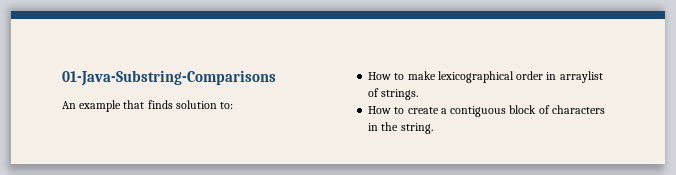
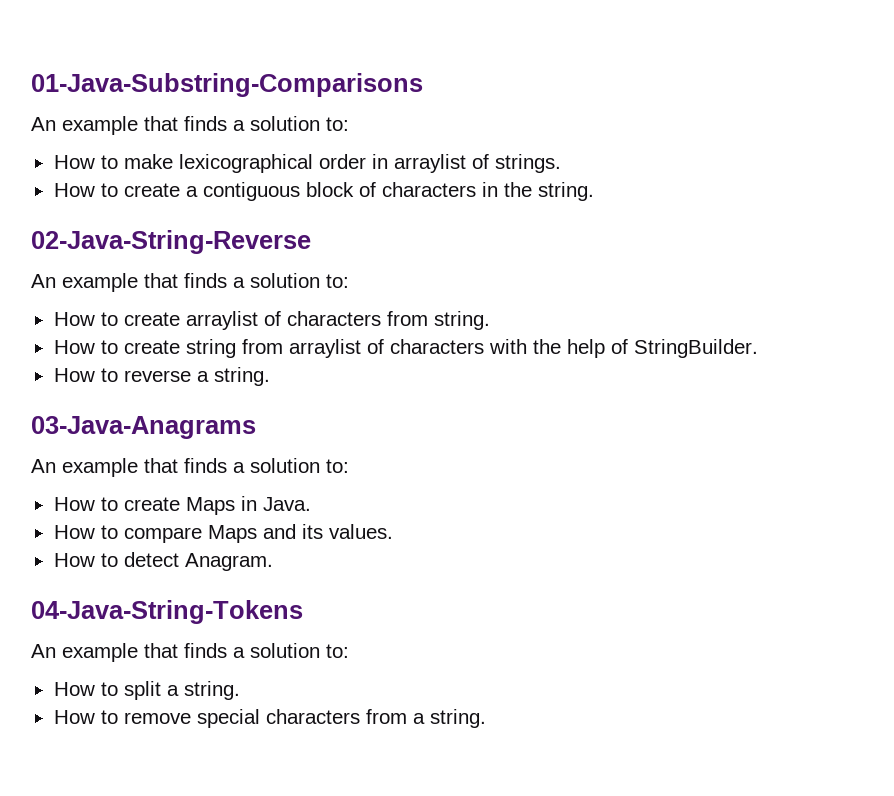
  01-Java-Substring-Comparisons
- An example that finds solution to:
+ An example that finds a solution to:
+ 02-Java-String-Reverse
+ An example that finds a solution to:
+ How to create arraylist of characters from string.
+ How to create string from arraylist of characters with the help of StringBuilder.
+ How to reverse a string.
+ 03-Java-Anagrams
+ An example that finds a solution to:
+ How to create Maps in Java.
+ How to compare Maps and its values.
+ How to detect Anagram.
+ 04-Java-String-Tokens
+ An example that finds a solution to:
+ How to split a string.
+ How to remove special characters from a string.

